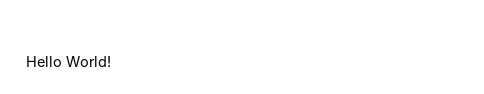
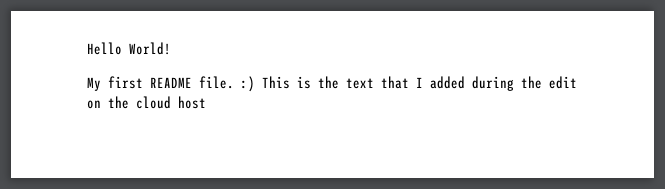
+ My first README file. :) This is the text that I added during the edit on the cloud host

